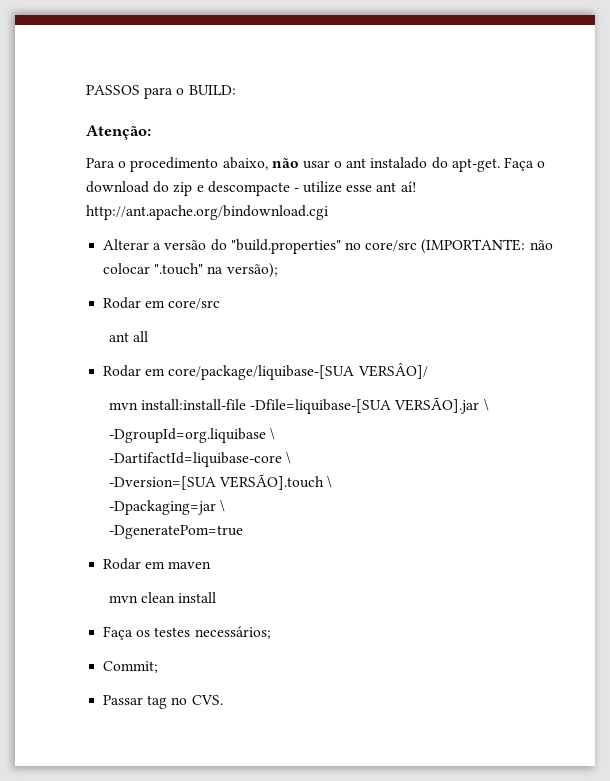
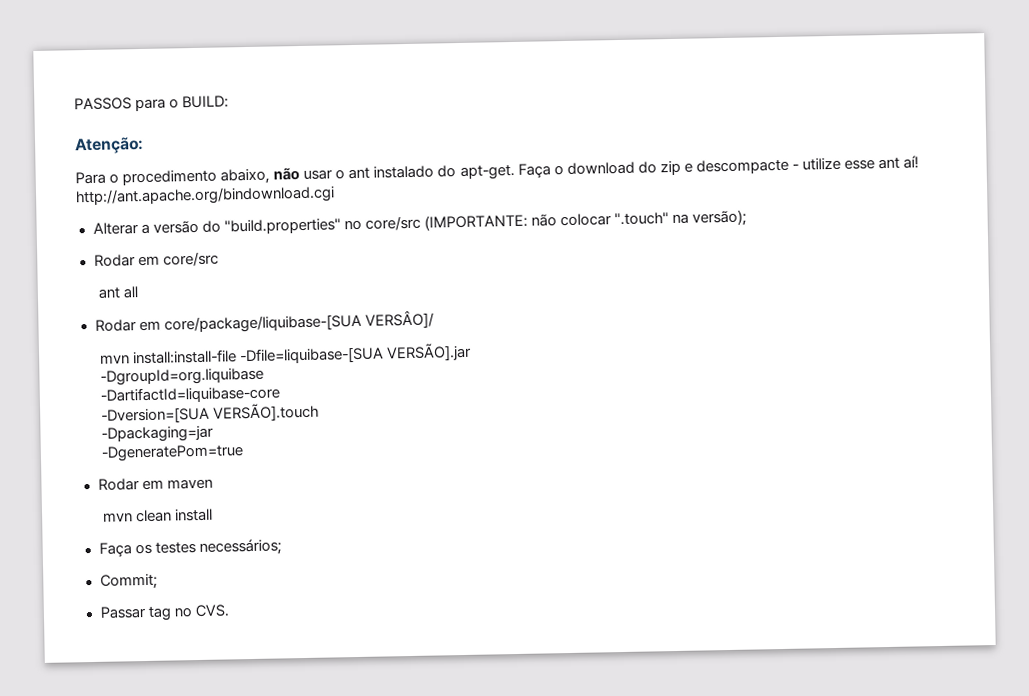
- mvn install:install-file -Dfile=liquibase-[SUA VERSÃO].jar \
+ mvn install:install-file -Dfile=liquibase-[SUA VERSÃO].jar
- -DgroupId=org.liquibase \
+ -DgroupId=org.liquibase
- -DartifactId=liquibase-core \
+ -DartifactId=liquibase-core
- -Dversion=[SUA VERSÃO].touch \
+ -Dversion=[SUA VERSÃO].touch
- -Dpackaging=jar \
+ -Dpackaging=jar

